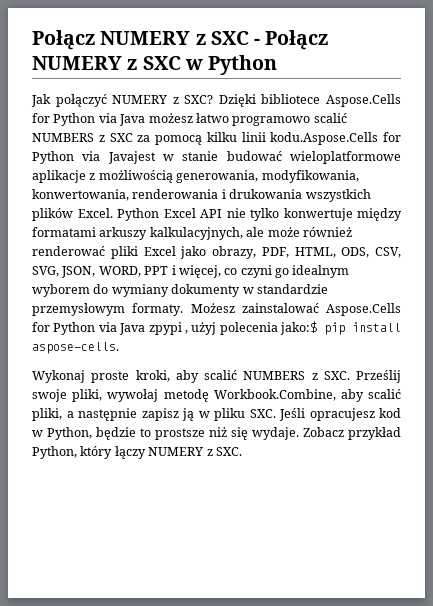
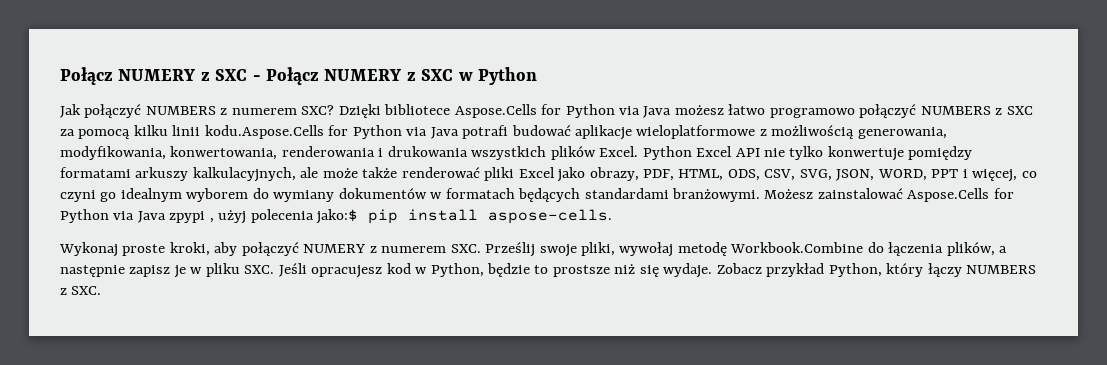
- Jak połączyć NUMERY z SXC?
+ Jak połączyć NUMBERS z numerem SXC?
- Dzięki bibliotece Aspose.Cells for Python via Java możesz łatwo programowo scalić NUMBERS z SXC za pomocą kilku linii kodu.Aspose.Cells for Python via Javajest w stanie budować wieloplatformowe aplikacje z możliwością generowania, modyfikowania, konwertowania, renderowania i drukowania wszystkich plików Excel.
+ Dzięki bibliotece Aspose.Cells for Python via Java możesz łatwo programowo połączyć NUMBERS z SXC za pomocą kilku linii kodu.Aspose.Cells for Python via Java potrafi budować aplikacje wieloplatformowe z możliwością generowania, modyfikowania, konwertowania, renderowania i drukowania wszystkich plików Excel.
- Python Excel API nie tylko konwertuje między formatami arkuszy kalkulacyjnych, ale może również renderować pliki Excel jako obrazy, PDF, HTML, ODS, CSV, SVG, JSON, WORD, PPT i więcej, co czyni go idealnym wyborem do wymiany dokumenty w standardzie przemysłowym formaty.
+ Python Excel API nie tylko konwertuje pomiędzy formatami arkuszy kalkulacyjnych, ale może także renderować pliki Excel jako obrazy, PDF, HTML, ODS, CSV, SVG, JSON, WORD, PPT i więcej, co czyni go idealnym wyborem do wymiany dokumentów w formatach będących standardami branżowymi.
- Wykonaj proste kroki, aby scalić NUMBERS z SXC. Prześlij swoje pliki, wywołaj metodę Workbook.Combine, aby scalić pliki, a następnie zapisz ją w pliku SXC. Jeśli opracujesz kod w Python, będzie to prostsze niż się wydaje.
+ Wykonaj proste kroki, aby połączyć NUMERY z numerem SXC. Prześlij swoje pliki, wywołaj metodę Workbook.Combine do łączenia plików, a następnie zapisz je w pliku SXC. Jeśli opracujesz kod w Python, będzie to prostsze niż się wydaje.
- Zobacz przykład Python, który łączy NUMERY z SXC.
+ Zobacz przykład Python, który łączy NUMBERS z SXC.

